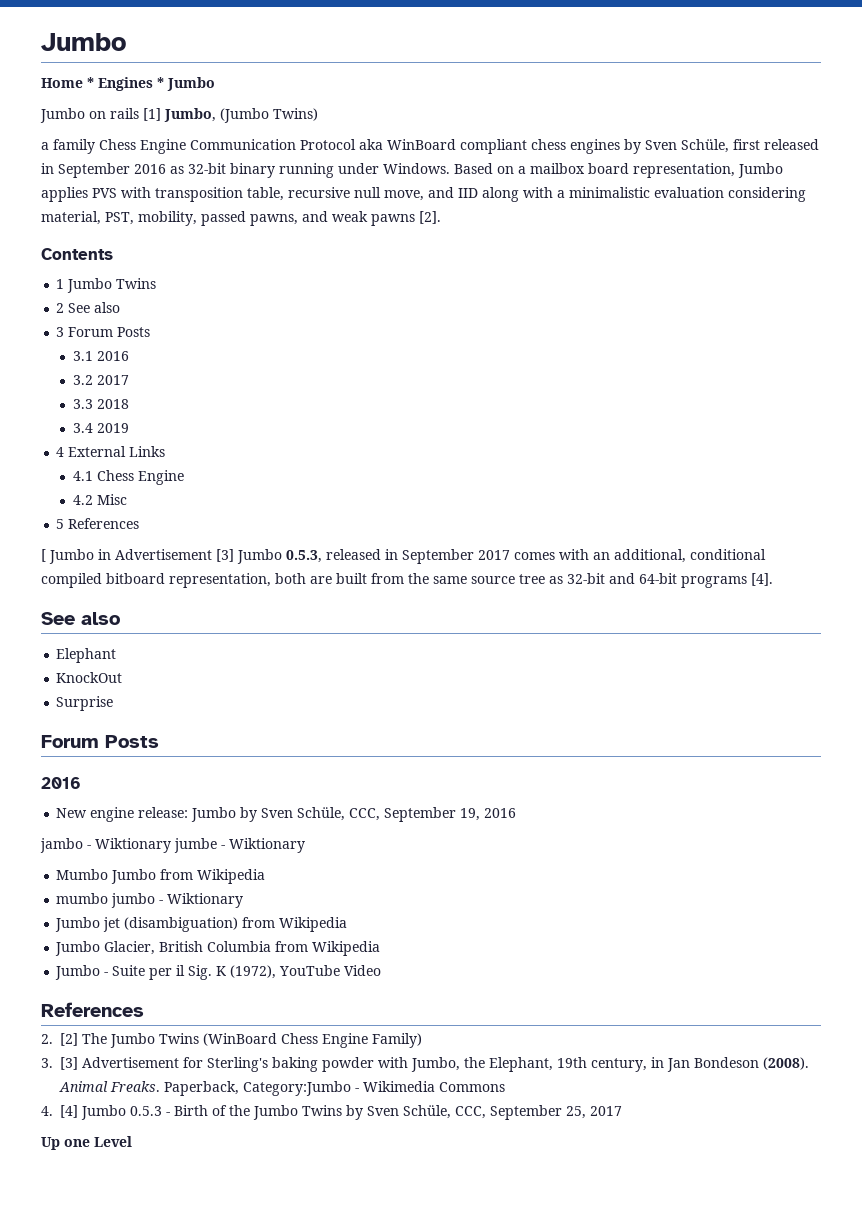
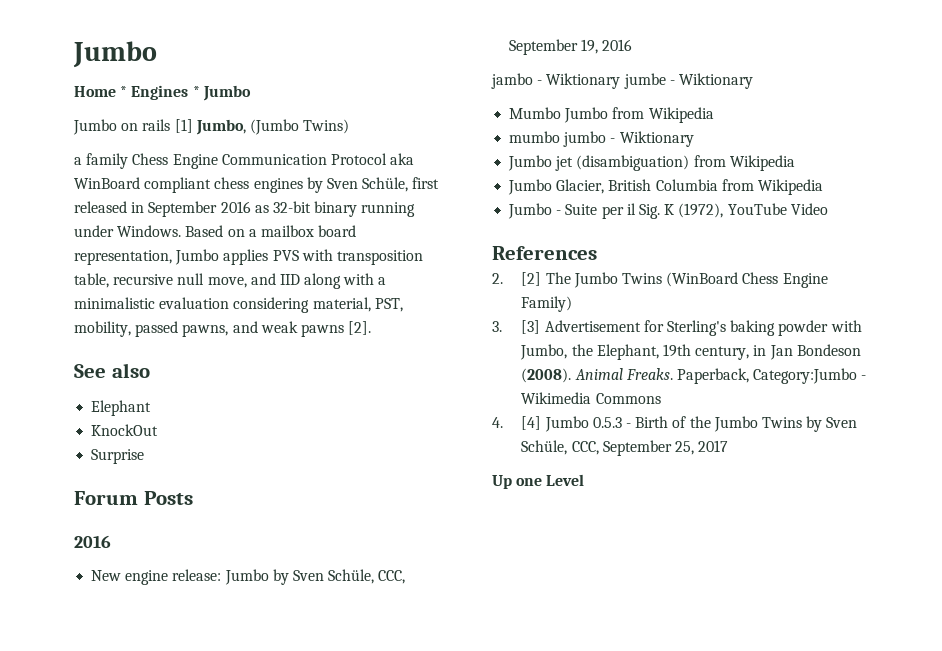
- Contents
- 1 Jumbo Twins
- 2 See also
- 3 Forum Posts
- 3.1 2016
- 3.2 2017
- 3.3 2018
- 3.4 2019
- 4 External Links
- 4.1 Chess Engine
- 4.2 Misc
- 5 References
- [ Jumbo in Advertisement [3] Jumbo 0.5.3, released in September 2017 comes with an additional, conditional compiled bitboard representation, both are built from the same source tree as 32-bit and 64-bit programs [4].

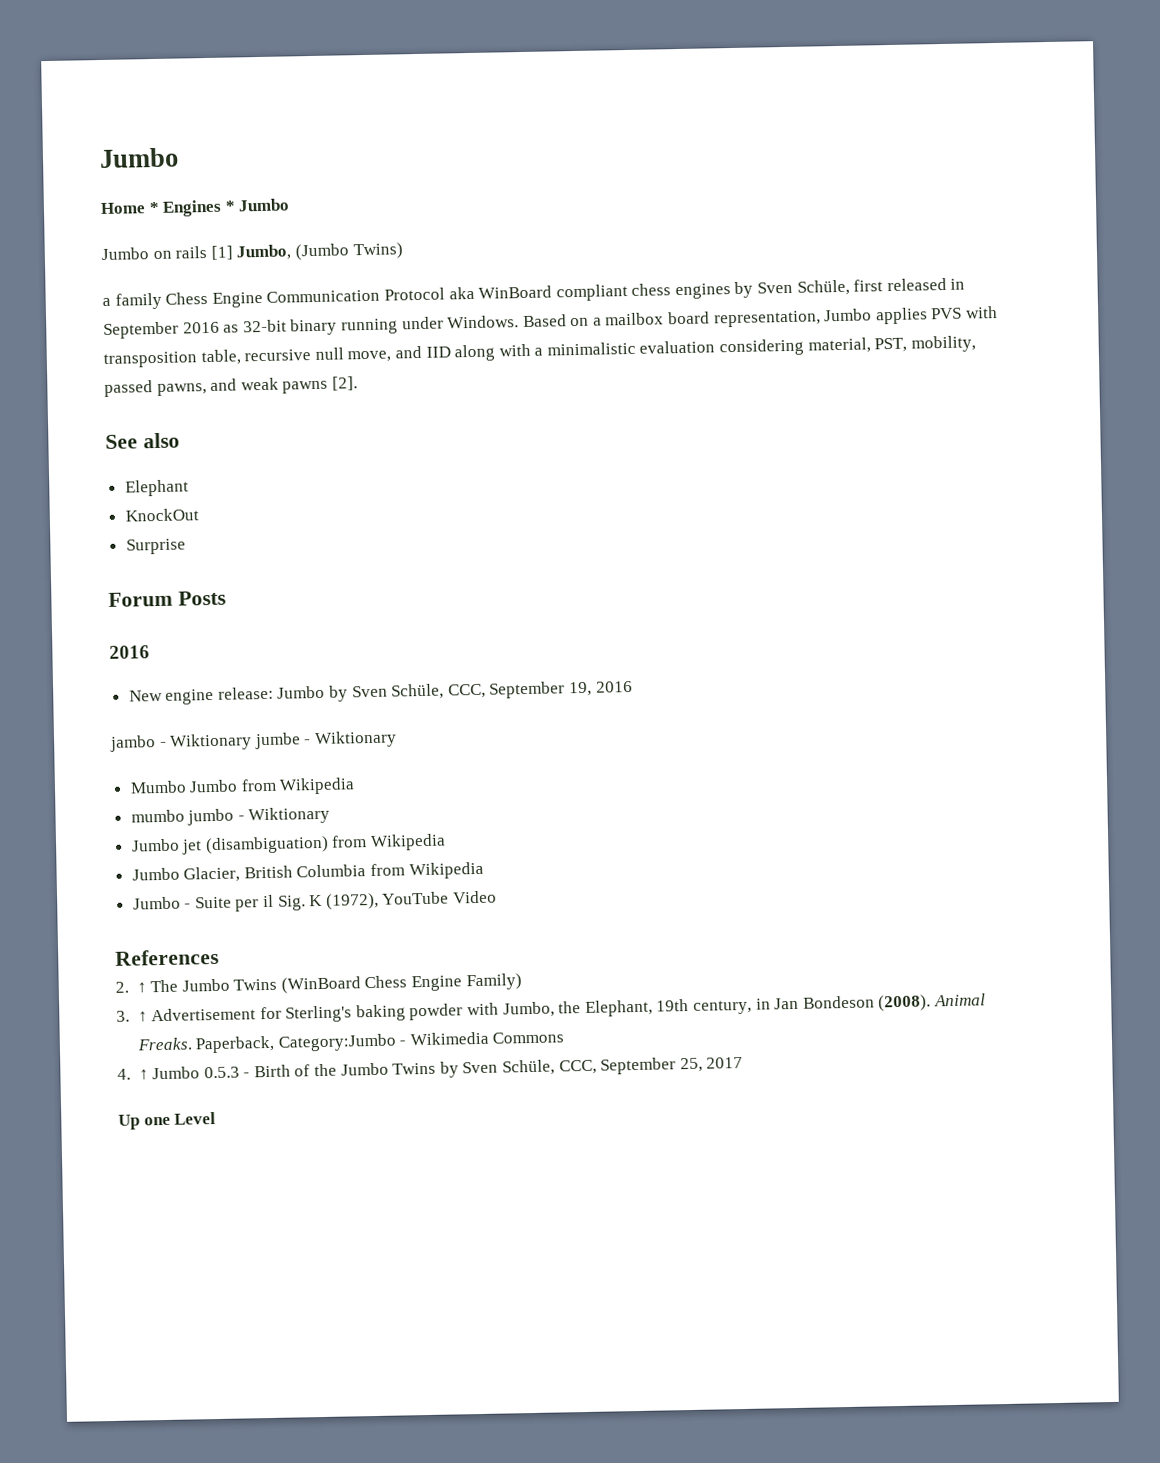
- 2. [2] The Jumbo Twins (WinBoard Chess Engine Family)
+ 2. ↑ The Jumbo Twins (WinBoard Chess Engine Family)
- 3. [3] Advertisement for Sterling's baking powder with Jumbo, the Elephant, 19th century, in Jan Bondeson (2008).
+ 3. ↑ Advertisement for Sterling's baking powder with Jumbo, the Elephant, 19th century, in Jan Bondeson (2008).
- 4. [4] Jumbo 0.5.3 - Birth of the Jumbo Twins by Sven Schüle, CCC, September 25, 2017
+ 4. ↑ Jumbo 0.5.3 - Birth of the Jumbo Twins by Sven Schüle, CCC, September 25, 2017

